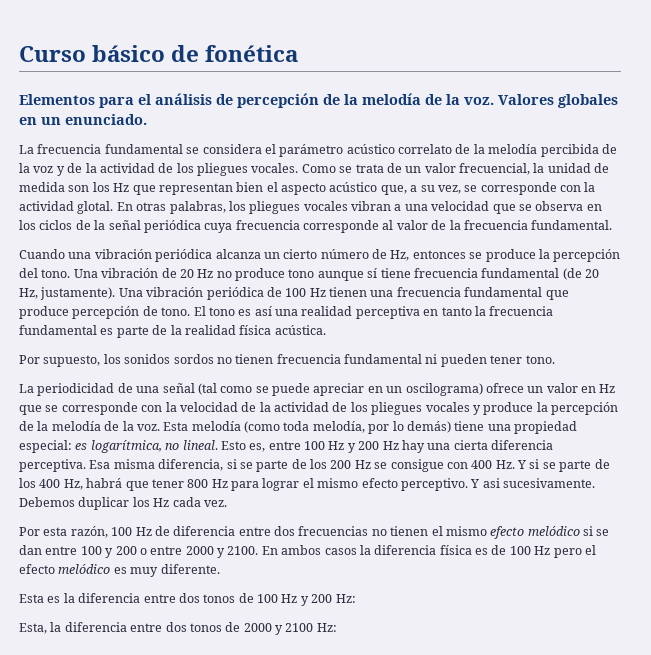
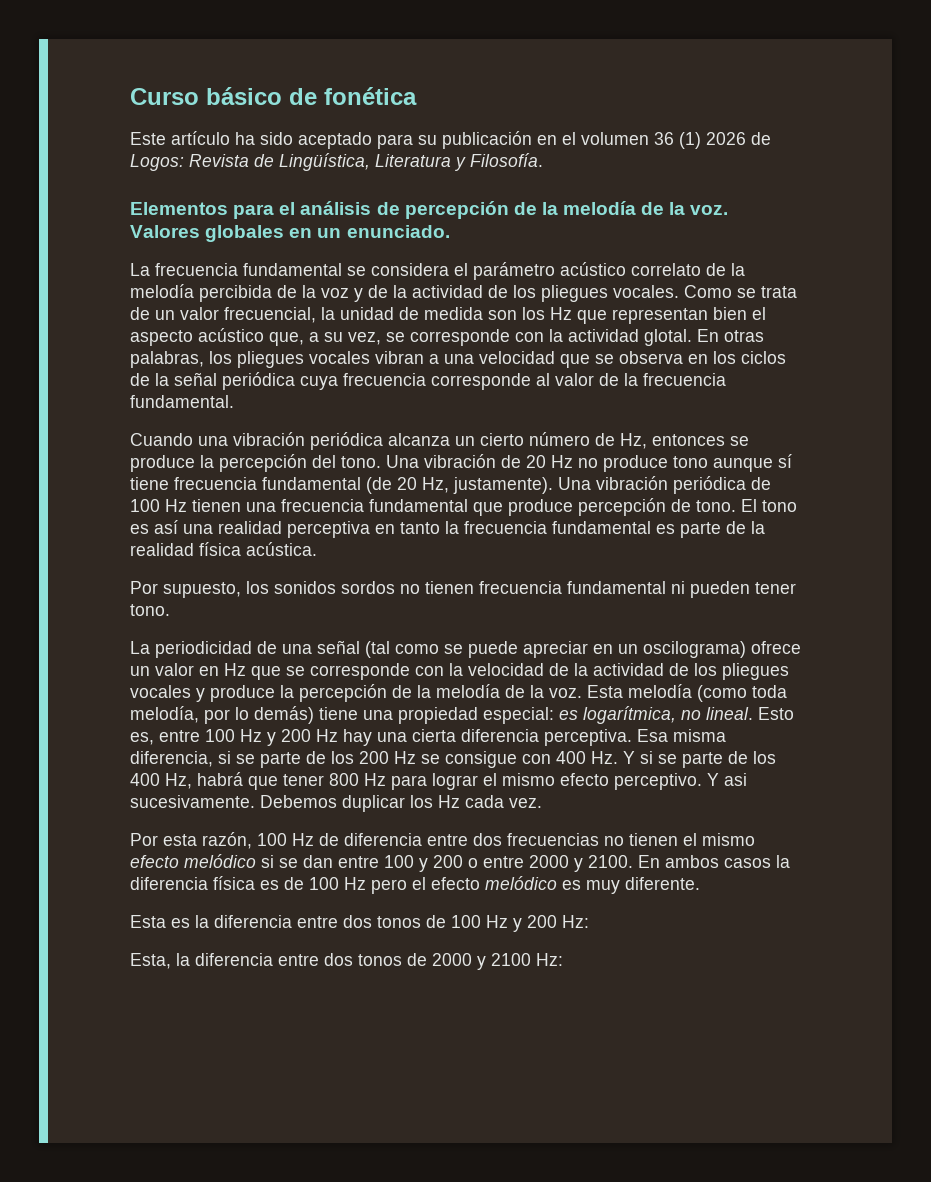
+ Este artículo ha sido aceptado para su publicación en el volumen 36 (1) 2026 de Logos: Revista de Lingüística, Literatura y Filosofía.

